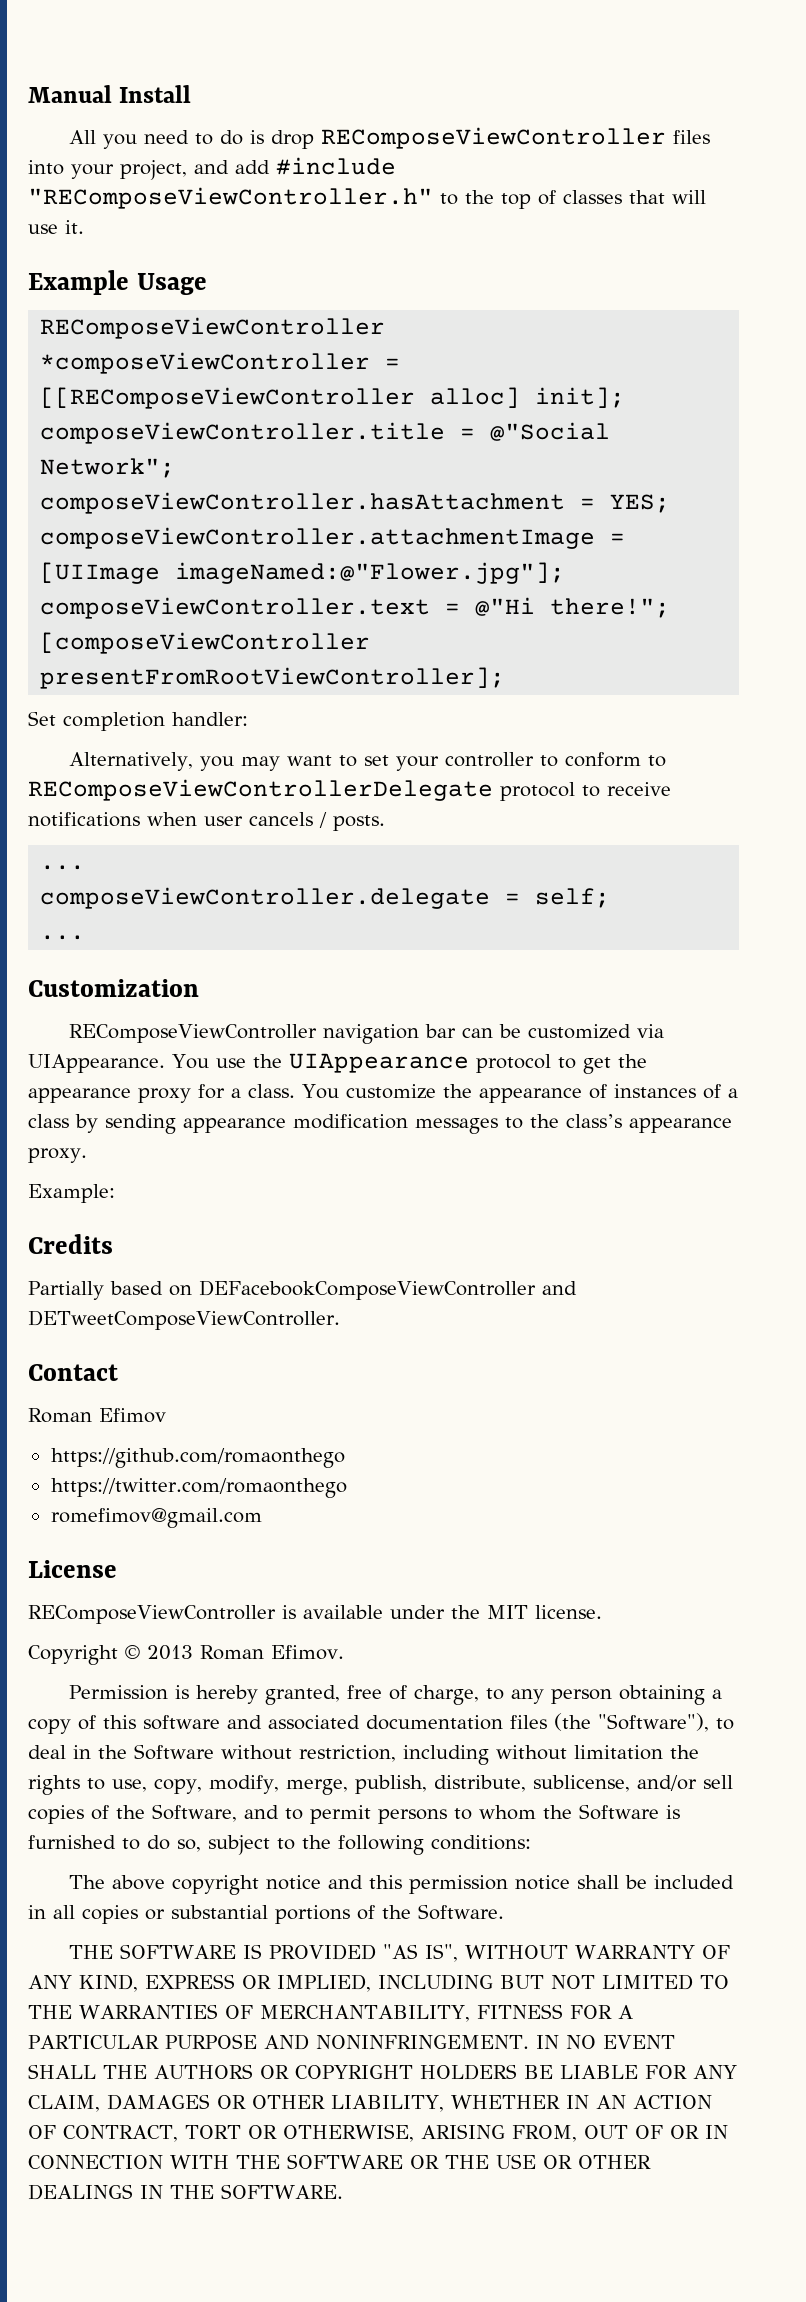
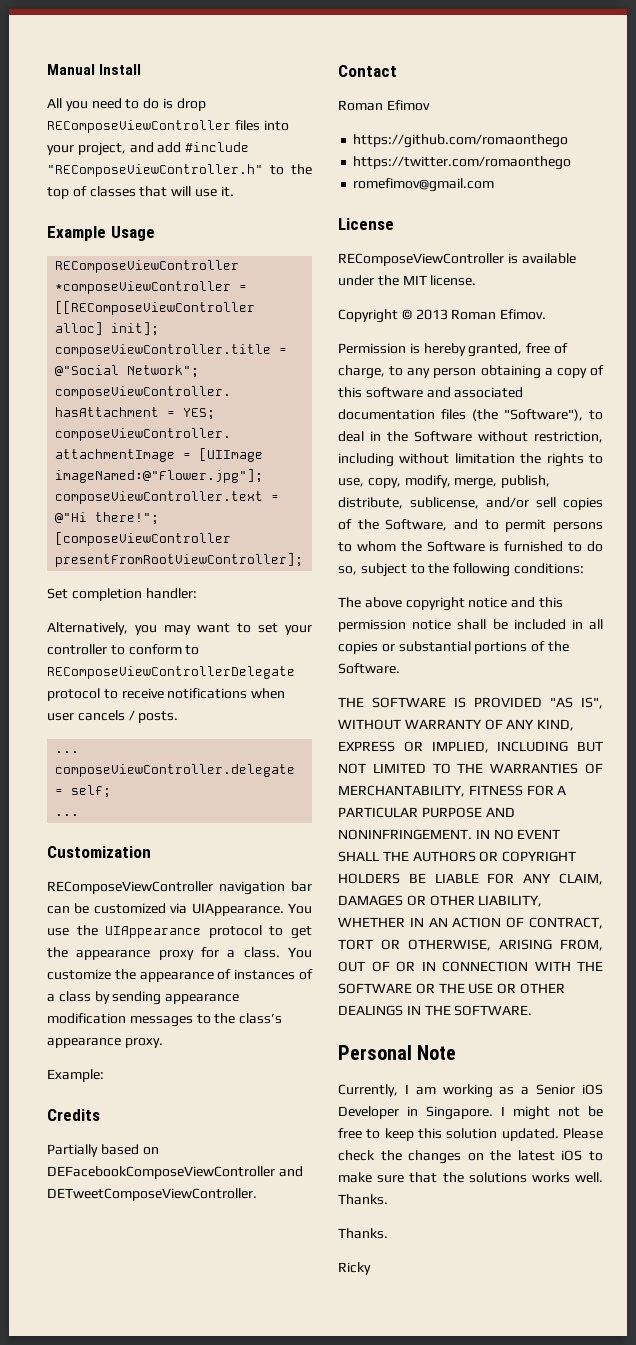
+ Personal Note
+ Currently, I am working as a Senior iOS Developer in Singapore. I might not be free to keep this solution updated. Please check the changes on the latest iOS to make sure that the solutions works well. Thanks.
+ Thanks.
+ Ricky

